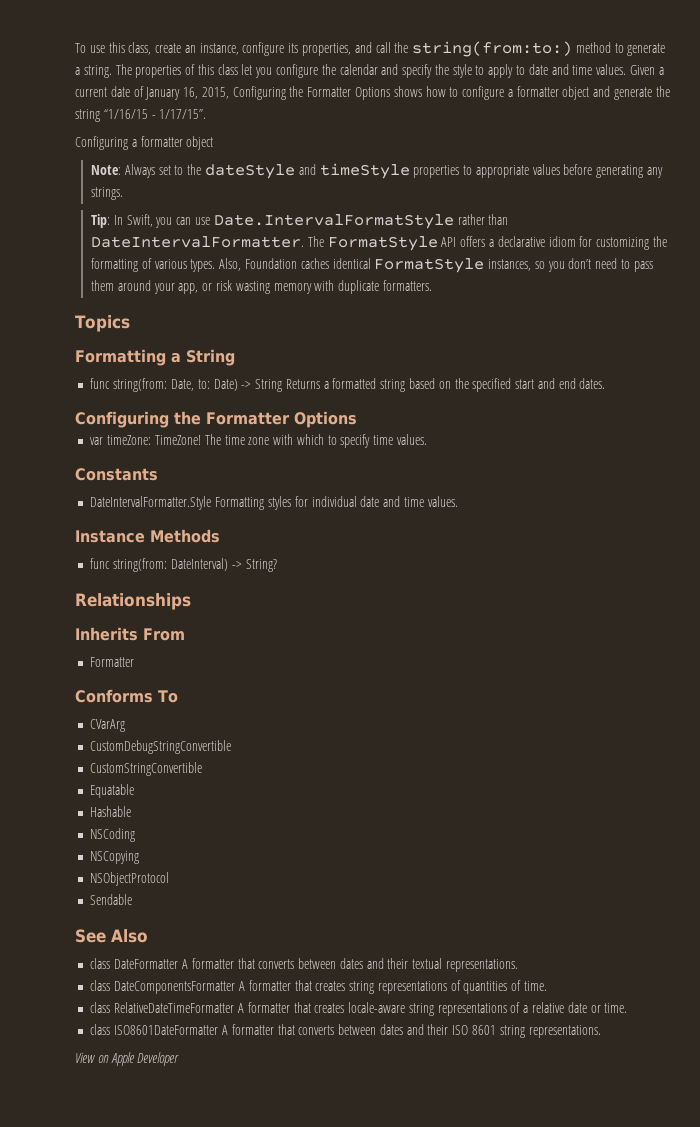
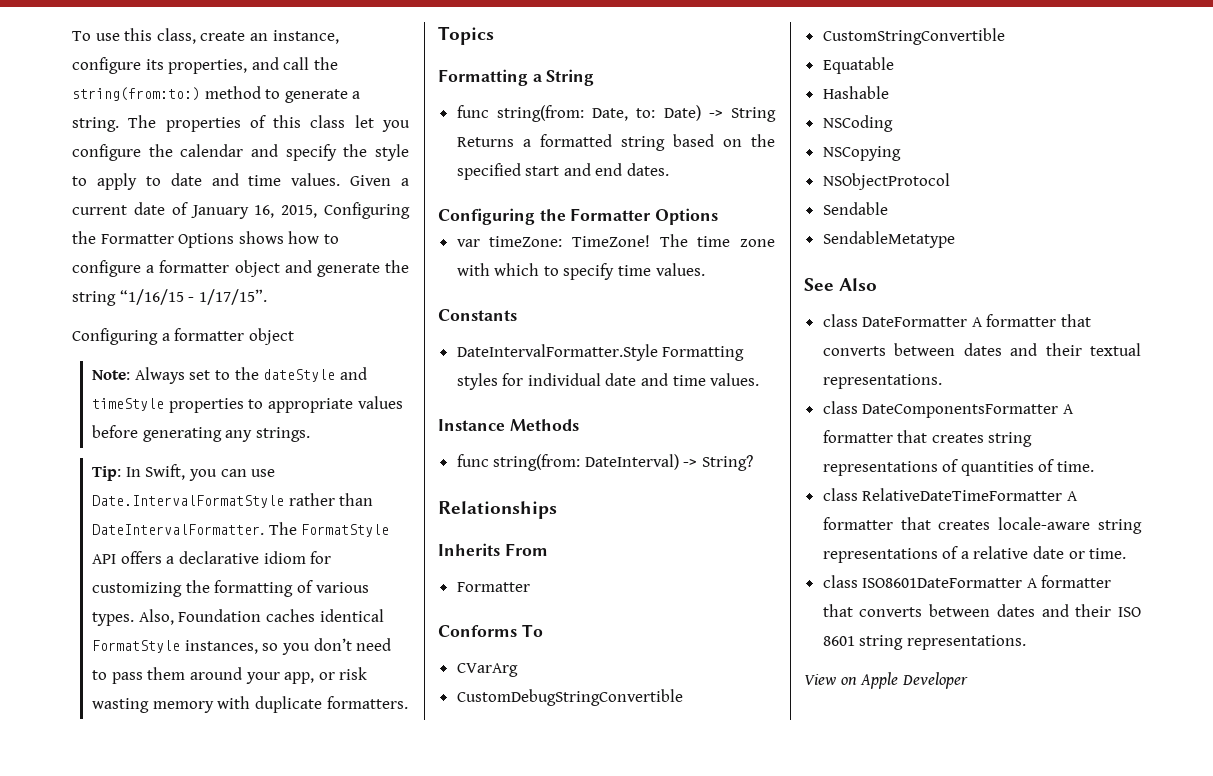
+ SendableMetatype

